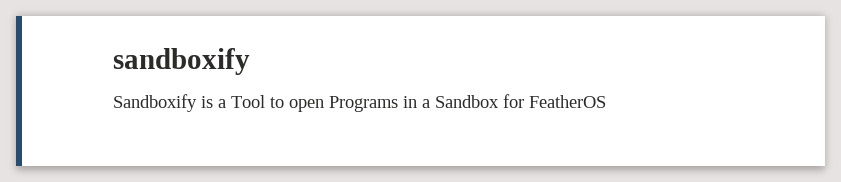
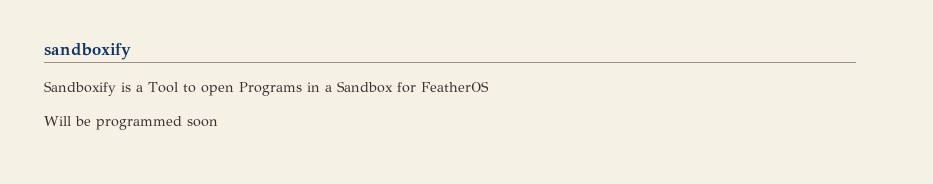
+ Will be programmed soon

